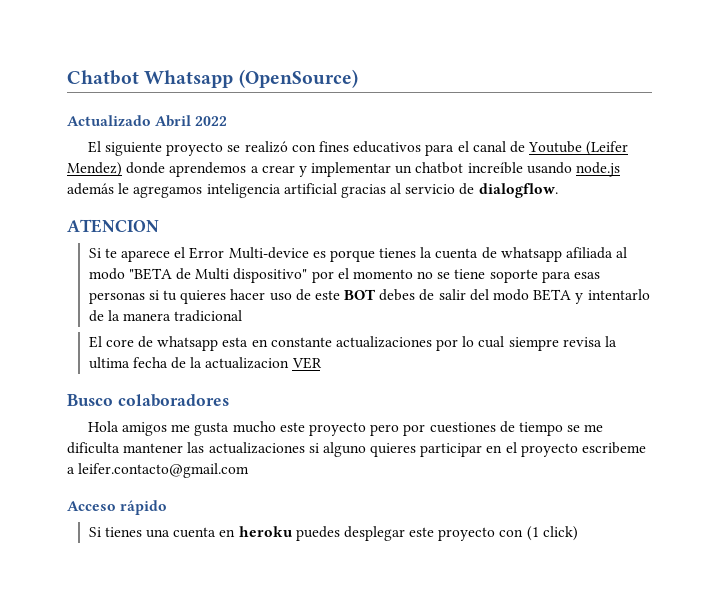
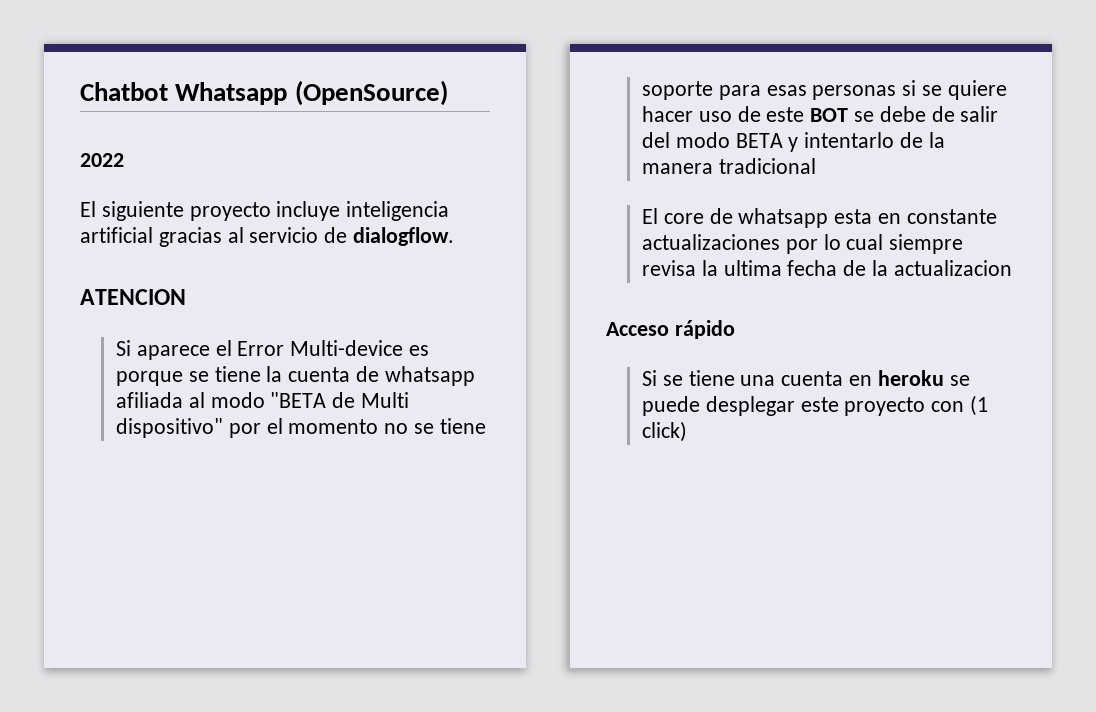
- Actualizado Abril 2022
+ 2022
- El siguiente proyecto se realizó con fines educativos para el canal de Youtube (Leifer Mendez) donde aprendemos a crear y implementar un chatbot increíble usando node.js además le agregamos inteligencia artificial gracias al servicio de dialogflow.
+ El siguiente proyecto incluye inteligencia artificial gracias al servicio de dialogflow.
- Si te aparece el Error Multi-device es porque tienes la cuenta de whatsapp afiliada al modo "BETA de Multi dispositivo" por el momento no se tiene soporte para esas personas si tu quieres hacer uso de este BOT debes de salir del modo BETA y intentarlo de la manera tradicional
+ Si aparece el Error Multi-device es porque se tiene la cuenta de whatsapp afiliada al modo "BETA de Multi dispositivo" por el momento no se tiene soporte para esas personas si se quiere hacer uso de este BOT se debe de salir del modo BETA y intentarlo de la manera tradicional
- El core de whatsapp esta en constante actualizaciones por lo cual siempre revisa la ultima fecha de la actualizacion VER
- Busco colaboradores
- Hola amigos me gusta mucho este proyecto pero por cuestiones de tiempo se me dificulta mantener las actualizaciones si alguno quieres participar en el proyecto escribeme a leifer.contacto@gmail.com
+ El core de whatsapp esta en constante actualizaciones por lo cual siempre revisa la ultima fecha de la actualizacion
- Si tienes una cuenta en heroku puedes desplegar este proyecto con (1 click)
+ Si se tiene una cuenta en heroku se puede desplegar este proyecto con (1 click)

